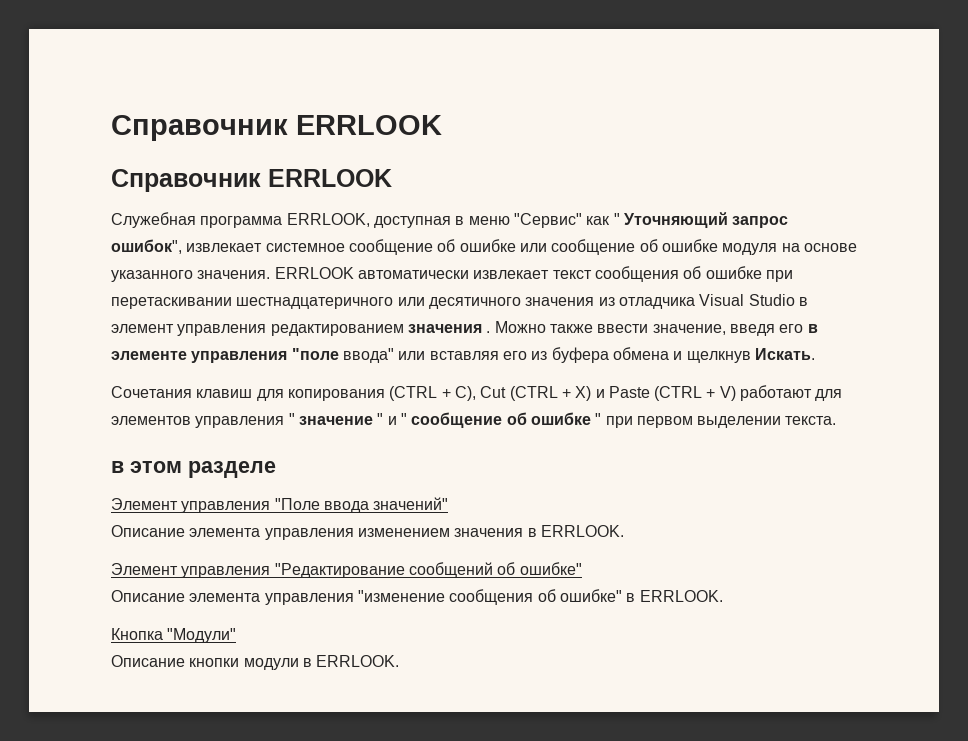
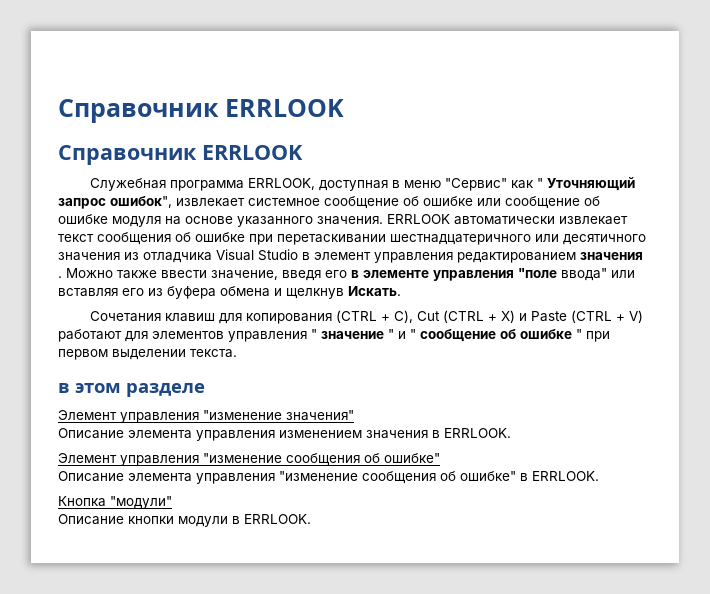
- Элемент управления "Поле ввода значений"
+ Элемент управления "изменение значения"
- Элемент управления "Редактирование сообщений об ошибке"
+ Элемент управления "изменение сообщения об ошибке"
- Кнопка "Модули"
+ Кнопка "модули"

